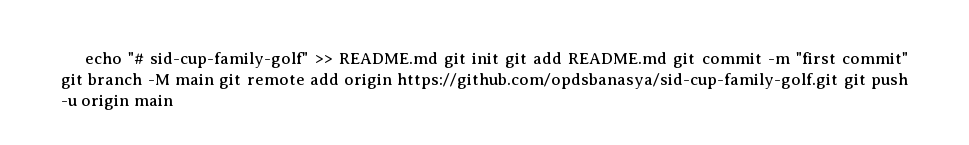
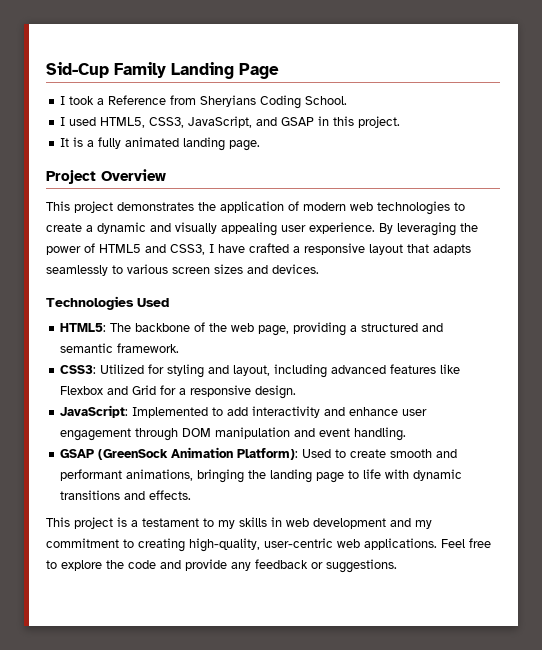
- echo "# sid-cup-family-golf" >> README.md git init git add README.md git commit -m "first commit" git branch -M main git remote add origin https://github.com/opdsbanasya/sid-cup-family-golf.git git push -u origin main
+ Sid-Cup Family Landing Page
+ I took a Reference from Sheryians Coding School.
+ I used HTML5, CSS3, JavaScript, and GSAP in this project.
+ It is a fully animated landing page.
+ Project Overview
+ This project demonstrates the application of modern web technologies to create a dynamic and visually appealing user experience. By leveraging the power of HTML5 and CSS3, I have crafted a responsive layout that adapts seamlessly to various screen sizes and devices.
+ Technologies Used
+ HTML5: The backbone of the web page, providing a structured and semantic framework.
+ CSS3: Utilized for styling and layout, including advanced features like Flexbox and Grid for a responsive design.
+ JavaScript: Implemented to add interactivity and enhance user engagement through DOM manipulation and event handling.
+ GSAP (GreenSock Animation Platform): Used to create smooth and performant animations, bringing the landing page to life with dynamic transitions and effects.
+ This project is a testament to my skills in web development and my commitment to creating high-quality, user-centric web applications. Feel free to explore the code and provide any feedback or suggestions.

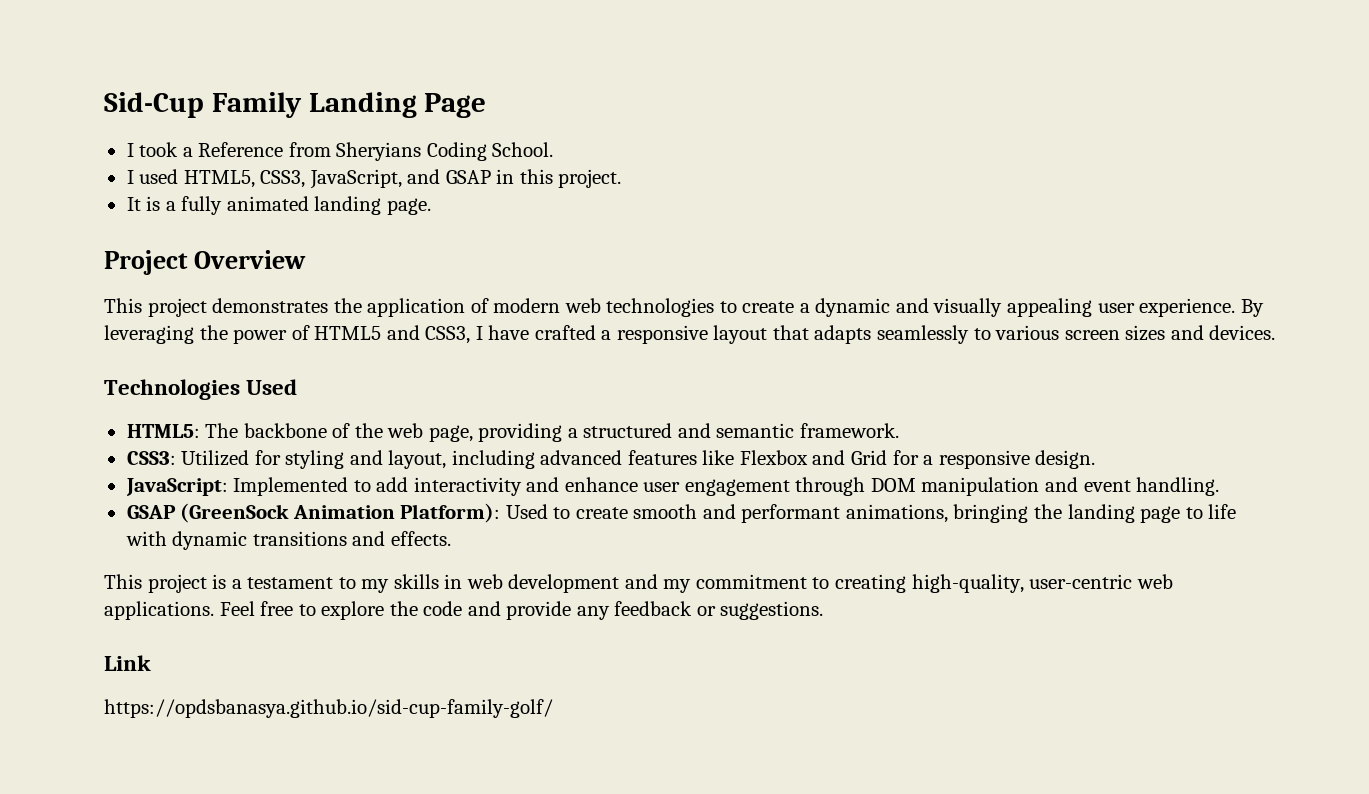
+ Link
+ https://opdsbanasya.github.io/sid-cup-family-golf/

